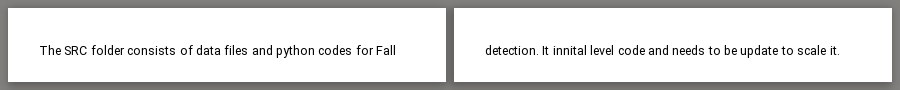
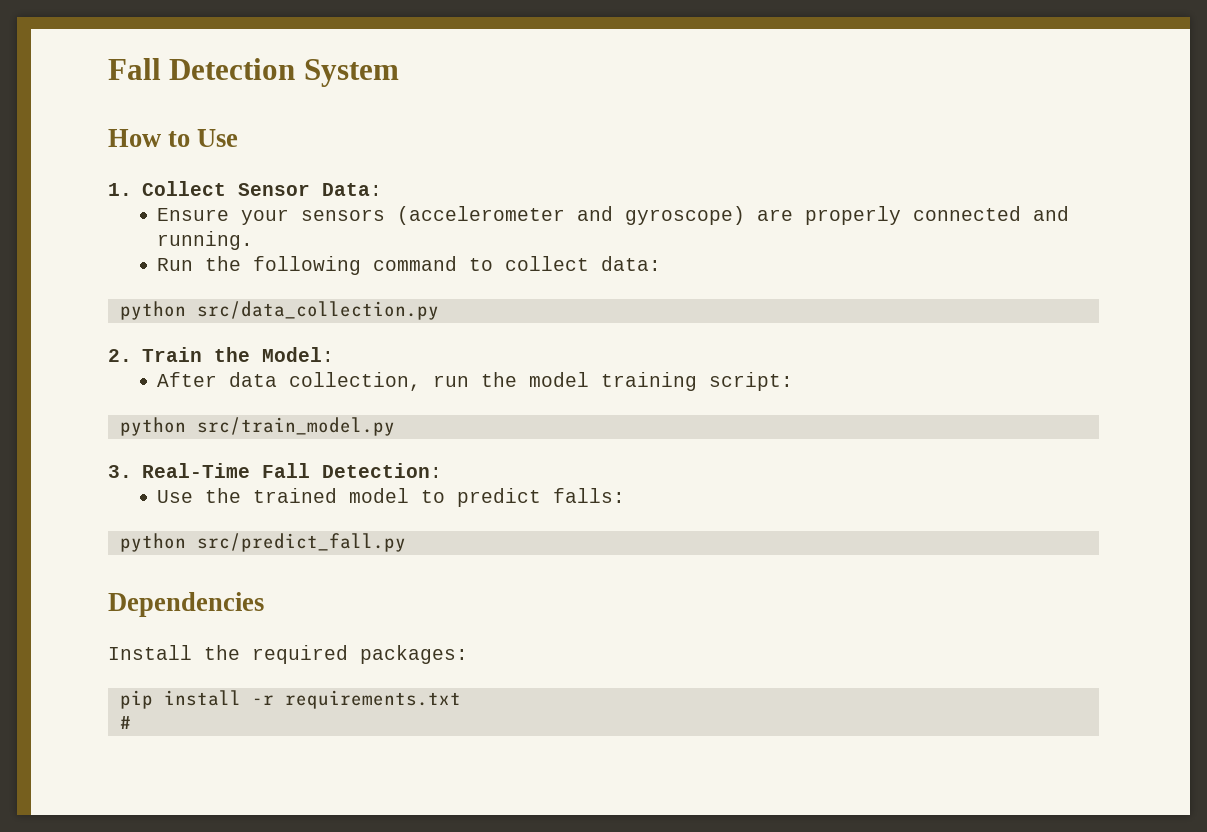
- The SRC folder consists of data files and python codes for Fall detection. It innital level code and needs to be update to scale it.
+ Fall Detection System
+ How to Use
+ 1. Collect Sensor Data:
+ Ensure your sensors (accelerometer and gyroscope) are properly connected and running.
+ Run the following command to collect data:
+ python src/data_collection.py
+ 2. Train the Model:
+ After data collection, run the model training script:
+ python src/train_model.py
+ 3. Real-Time Fall Detection:
+ Use the trained model to predict falls:
+ python src/predict_fall.py
+ Dependencies
+ Install the required packages:
+ pip install -r requirements.txt
+ #

